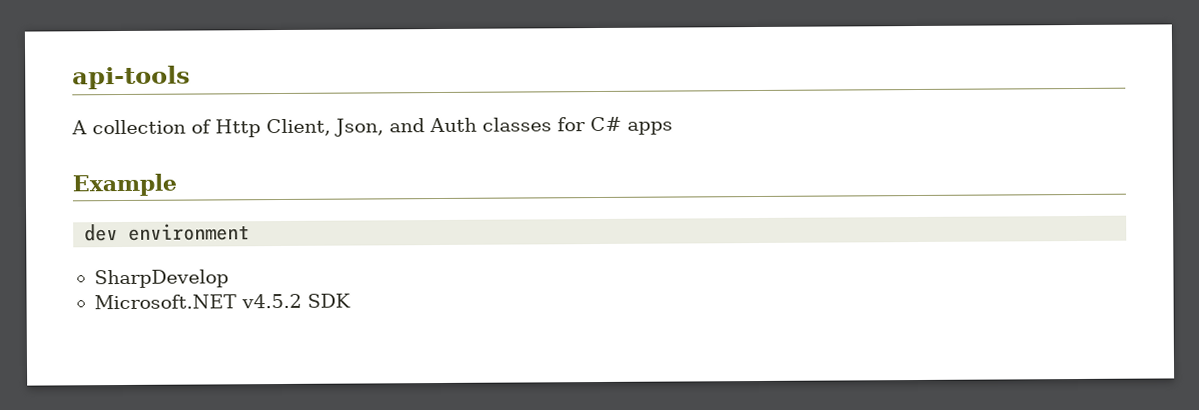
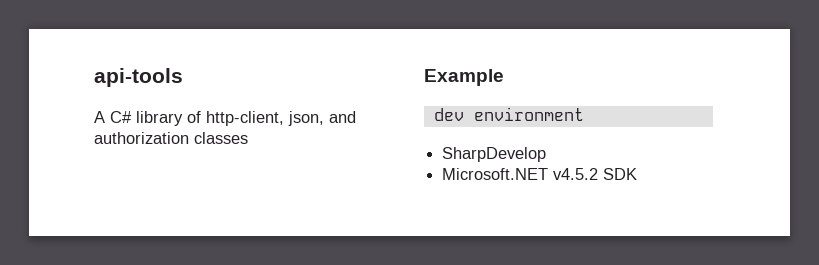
- A collection of Http Client, Json, and Auth classes for C# apps
+ A C# library of http-client, json, and authorization classes

